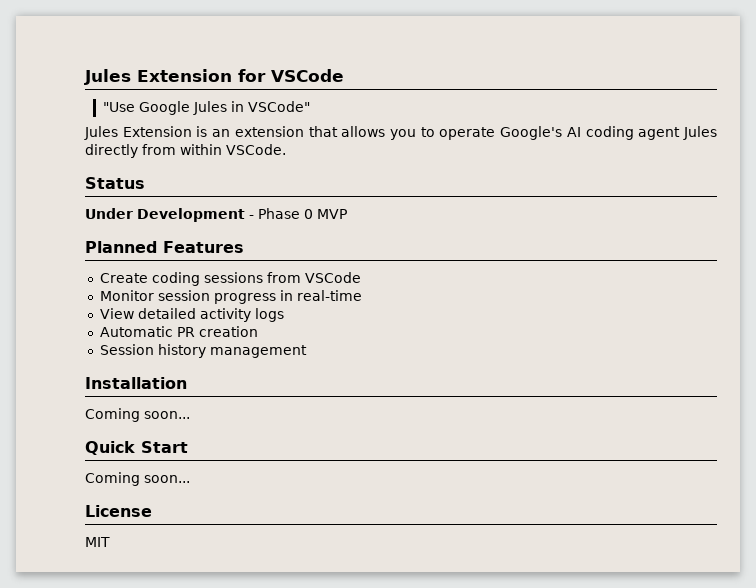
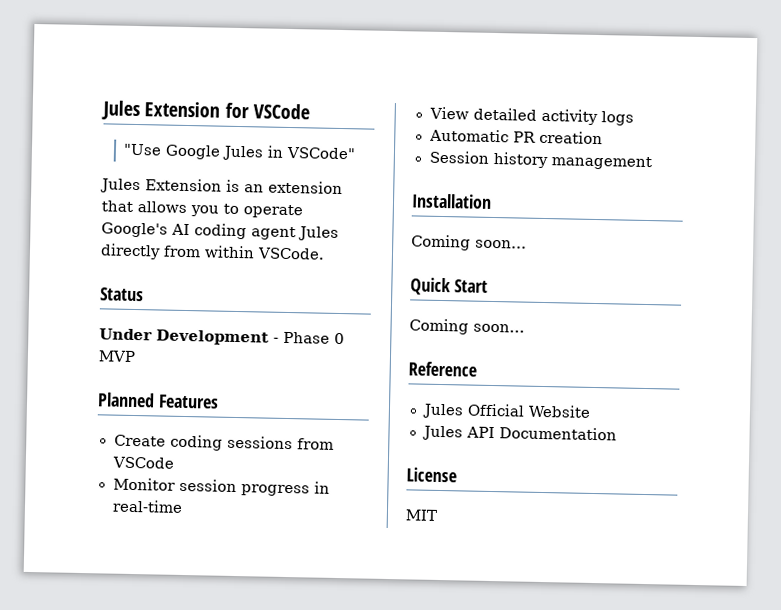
+ Reference
+ Jules Official Website
+ Jules API Documentation

